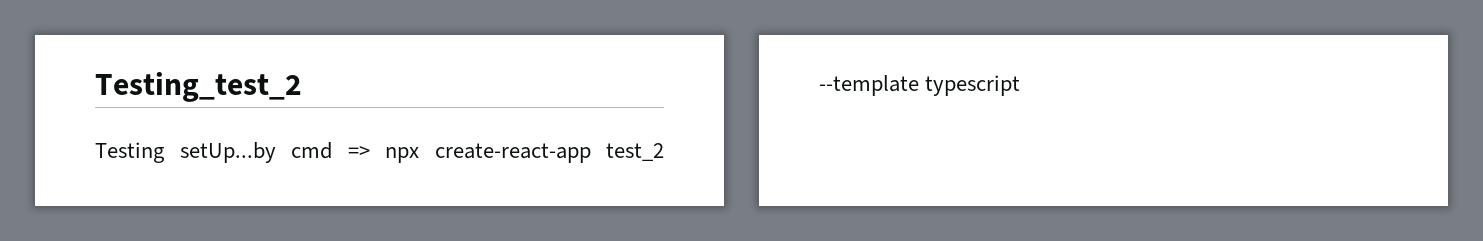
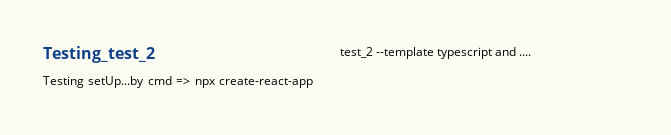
- Testing setUp...by cmd => npx create-react-app test_2 --template typescript
+ Testing setUp...by cmd => npx create-react-app test_2 --template typescript and ....

